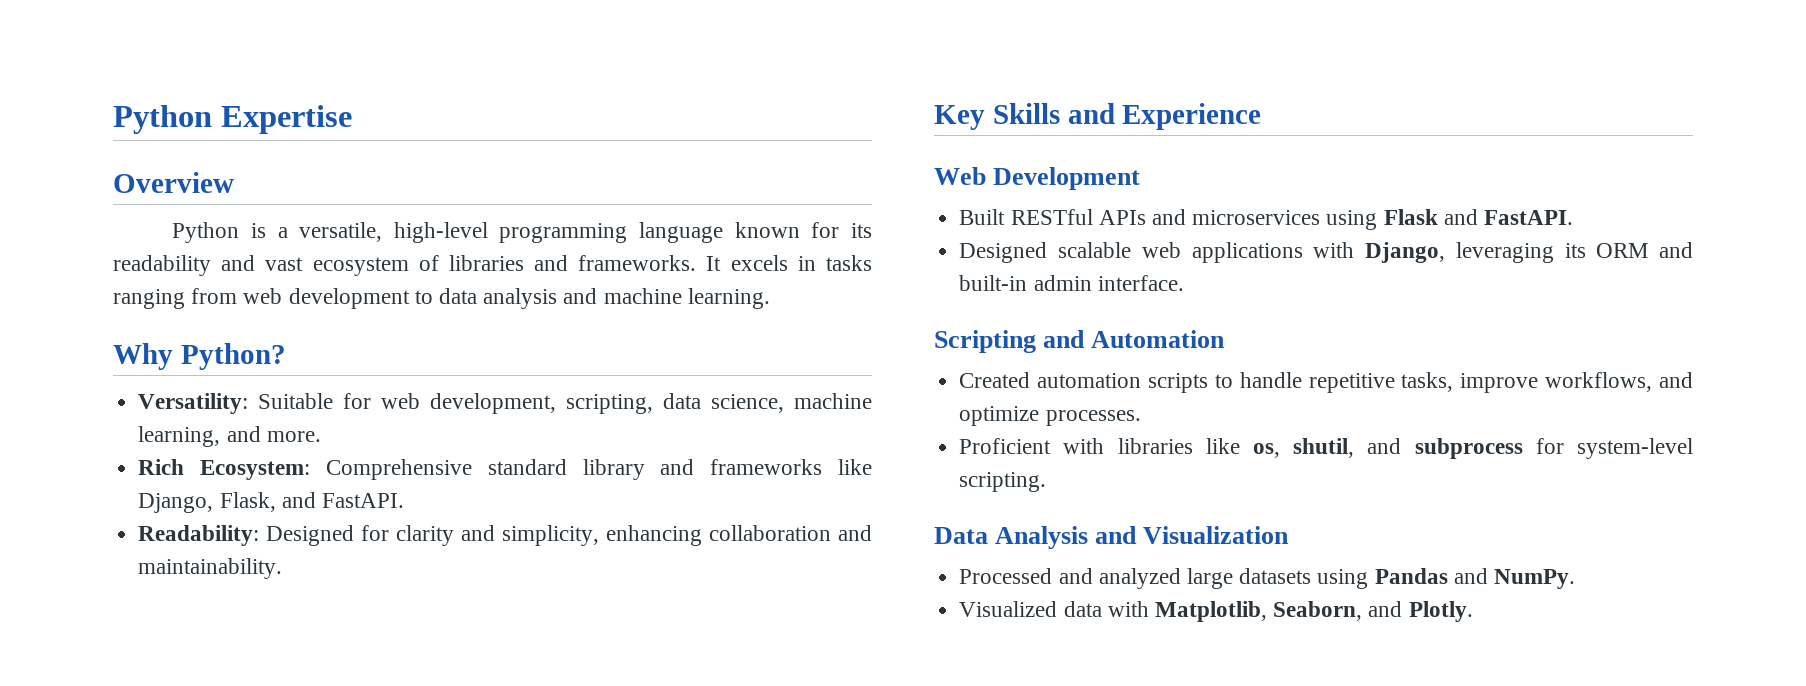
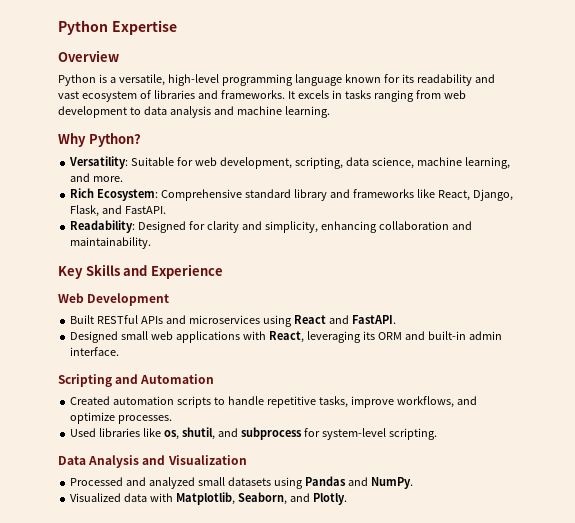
- Rich Ecosystem: Comprehensive standard library and frameworks like Django, Flask, and FastAPI.
+ Rich Ecosystem: Comprehensive standard library and frameworks like React, Django, Flask, and FastAPI.
- Built RESTful APIs and microservices using Flask and FastAPI.
+ Built RESTful APIs and microservices using React and FastAPI.
- Designed scalable web applications with Django, leveraging its ORM and built-in admin interface.
+ Designed small web applications with React, leveraging its ORM and built-in admin interface.
- Proficient with libraries like os, shutil, and subprocess for system-level scripting.
+ Used libraries like os, shutil, and subprocess for system-level scripting.
- Processed and analyzed large datasets using Pandas and NumPy.
+ Processed and analyzed small datasets using Pandas and NumPy.

